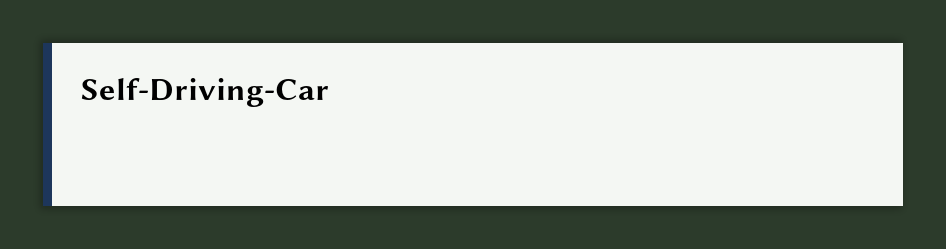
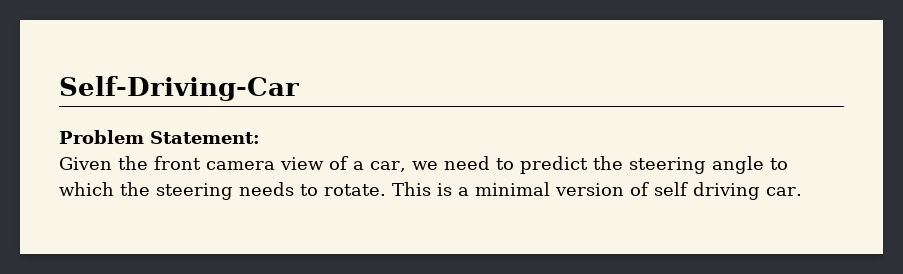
+ Problem Statement:
+ Given the front camera view of a car, we need to predict the steering angle to which the steering needs to rotate. This is a minimal version of self driving car.

